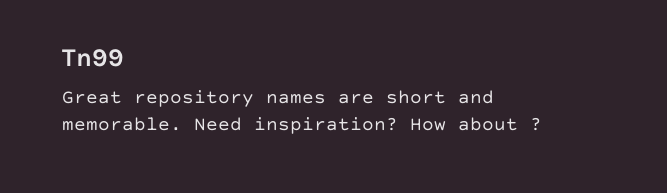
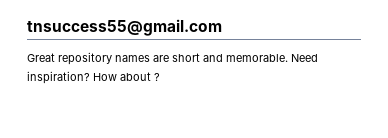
- Tn99
+ tnsuccess55@gmail.com

